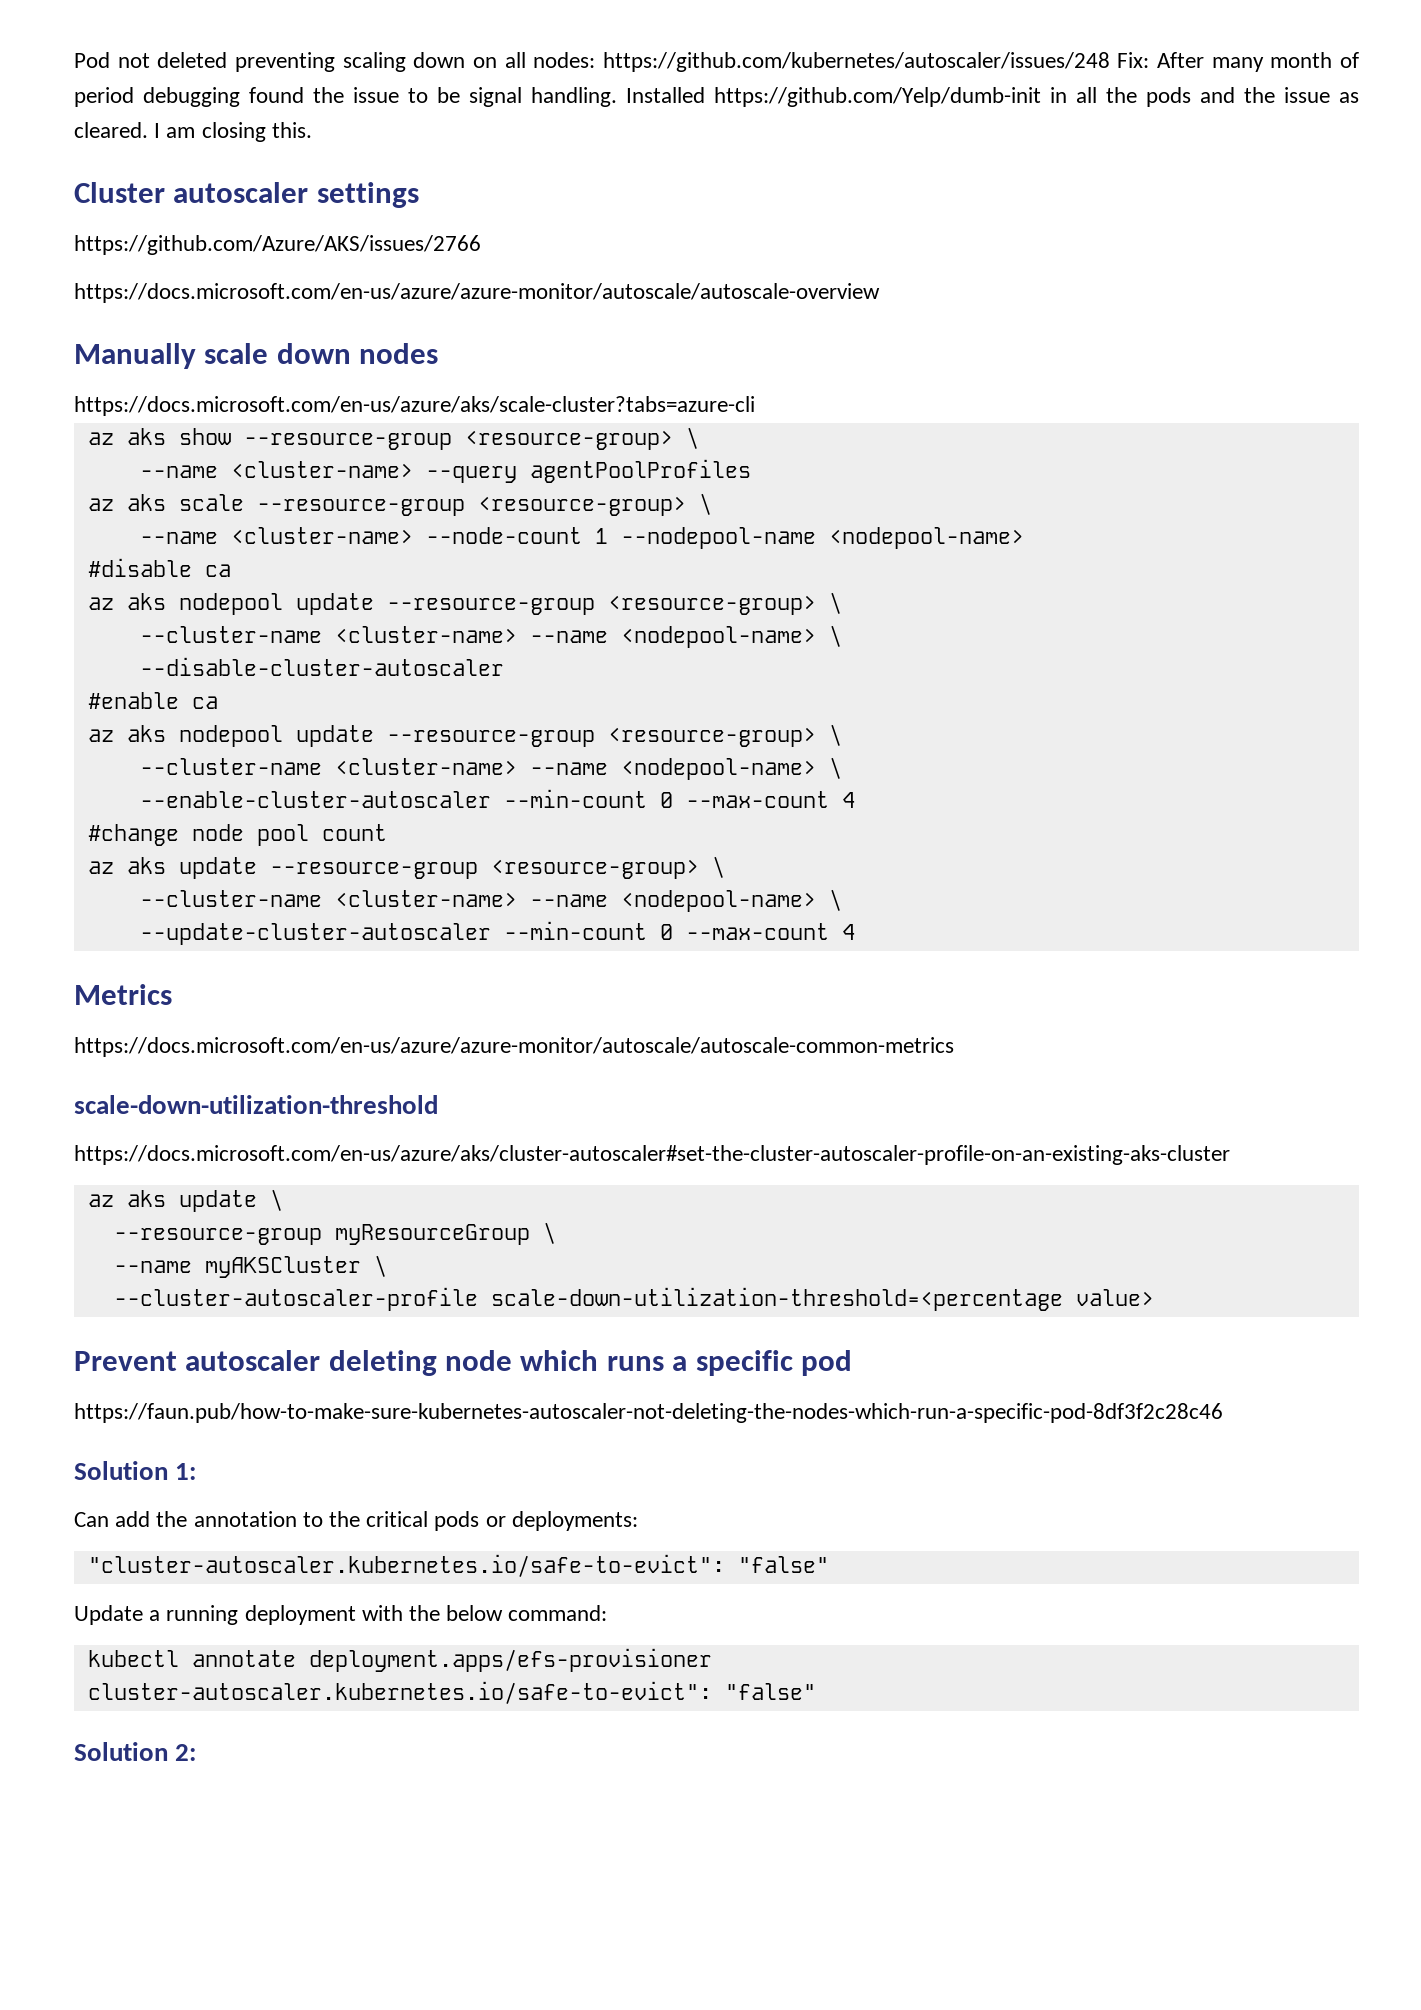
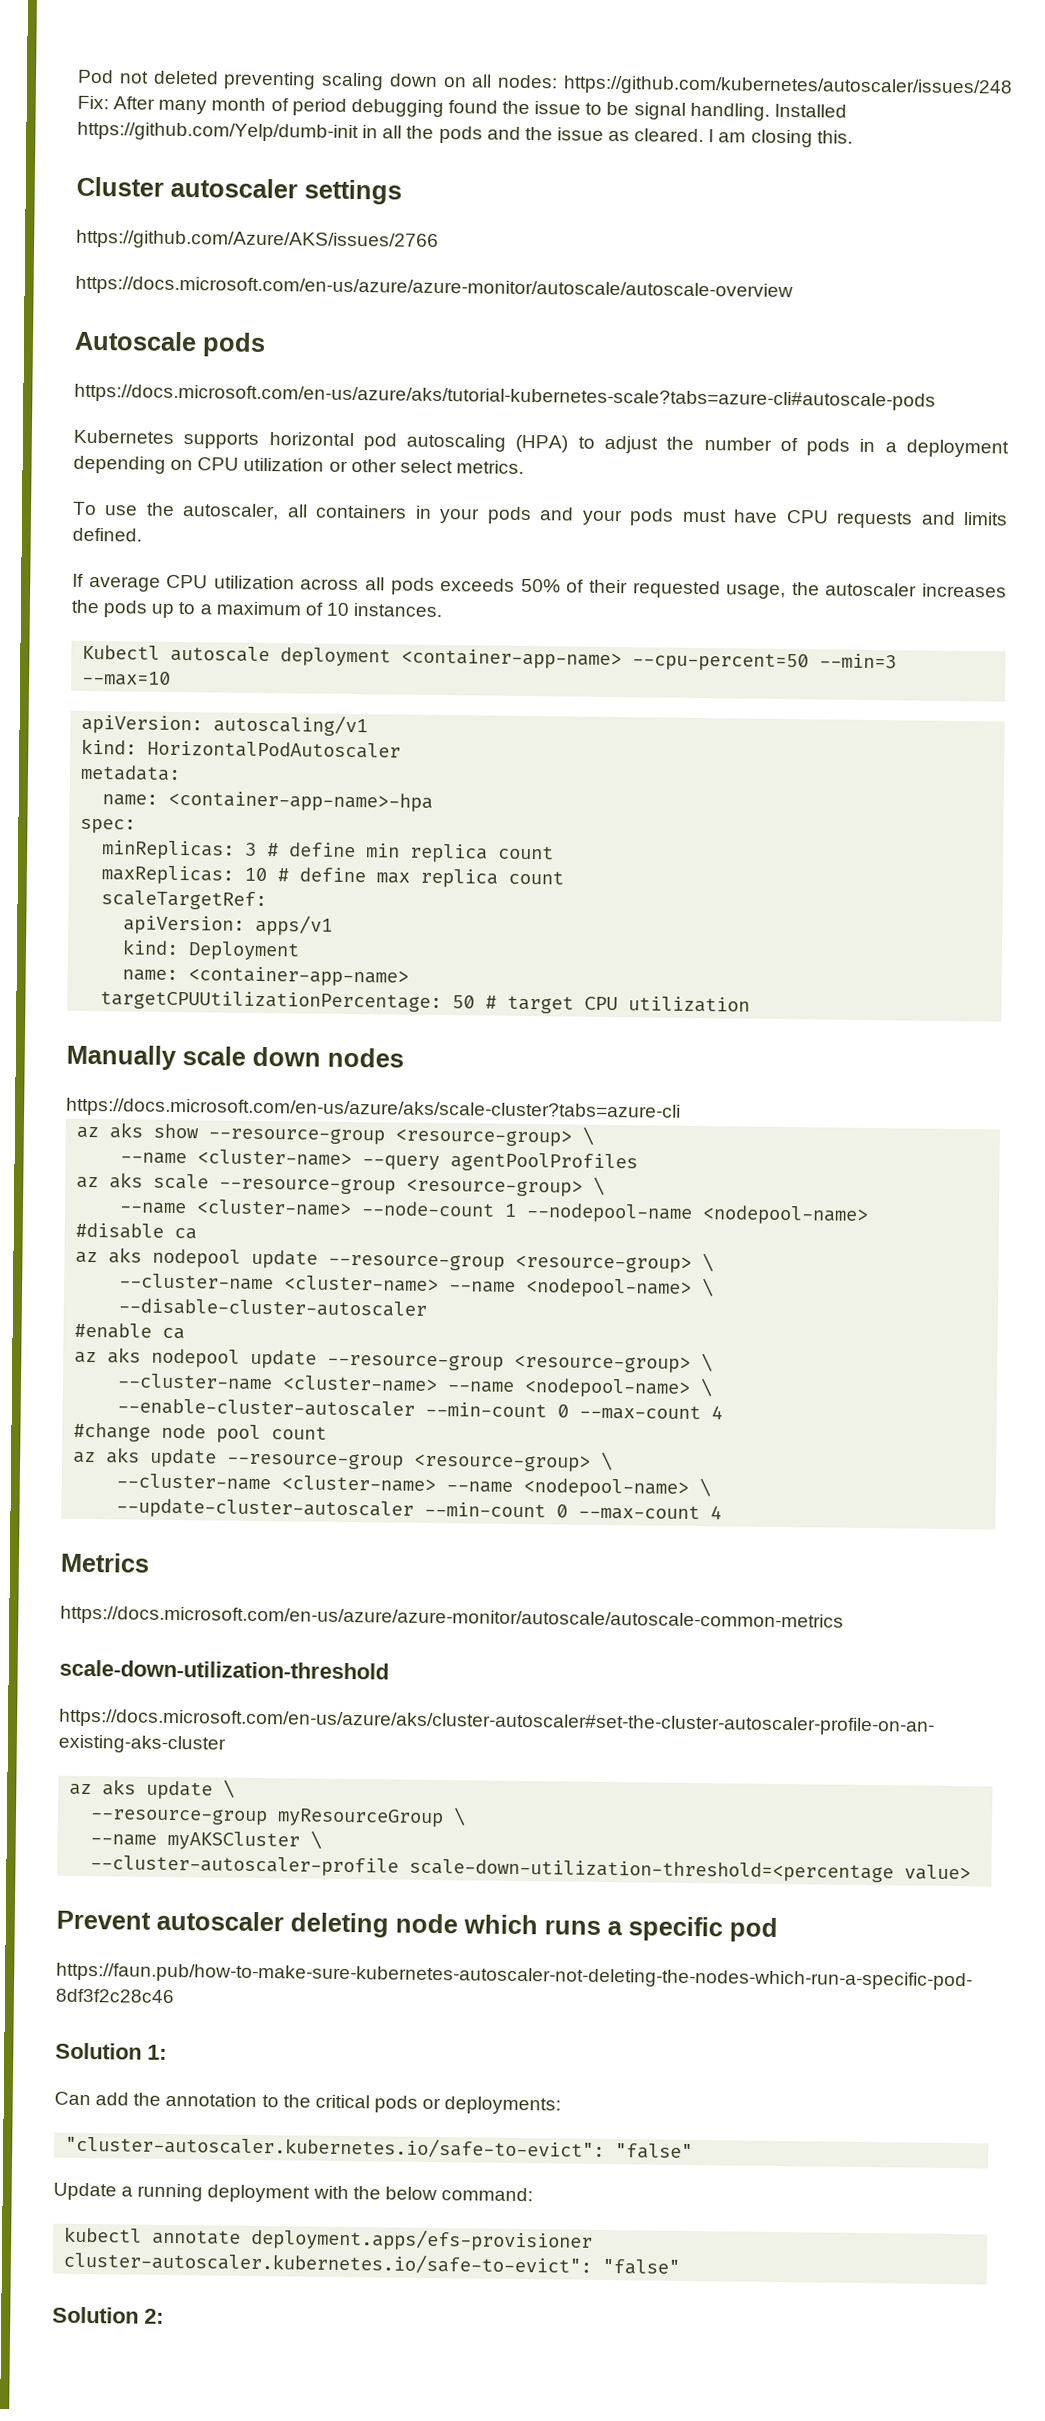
+ Autoscale pods
+ https://docs.microsoft.com/en-us/azure/aks/tutorial-kubernetes-scale?tabs=azure-cli#autoscale-pods
+ Kubernetes supports horizontal pod autoscaling (HPA) to adjust the number of pods in a deployment depending on CPU utilization or other select metrics.
+ To use the autoscaler, all containers in your pods and your pods must have CPU requests and limits defined.
+ If average CPU utilization across all pods exceeds 50% of their requested usage, the autoscaler increases the pods up to a maximum of 10 instances.
+ Kubectl autoscale deployment <container-app-name> --cpu-percent=50 --min=3 --max=10
+ apiVersion: autoscaling/v1
+ kind: HorizontalPodAutoscaler
+ metadata:
+ name: <container-app-name>-hpa
+ spec:
+ minReplicas: 3 # define min replica count
+ maxReplicas: 10 # define max replica count
+ scaleTargetRef:
+ apiVersion: apps/v1
+ kind: Deployment
+ name: <container-app-name>
+ targetCPUUtilizationPercentage: 50 # target CPU utilization

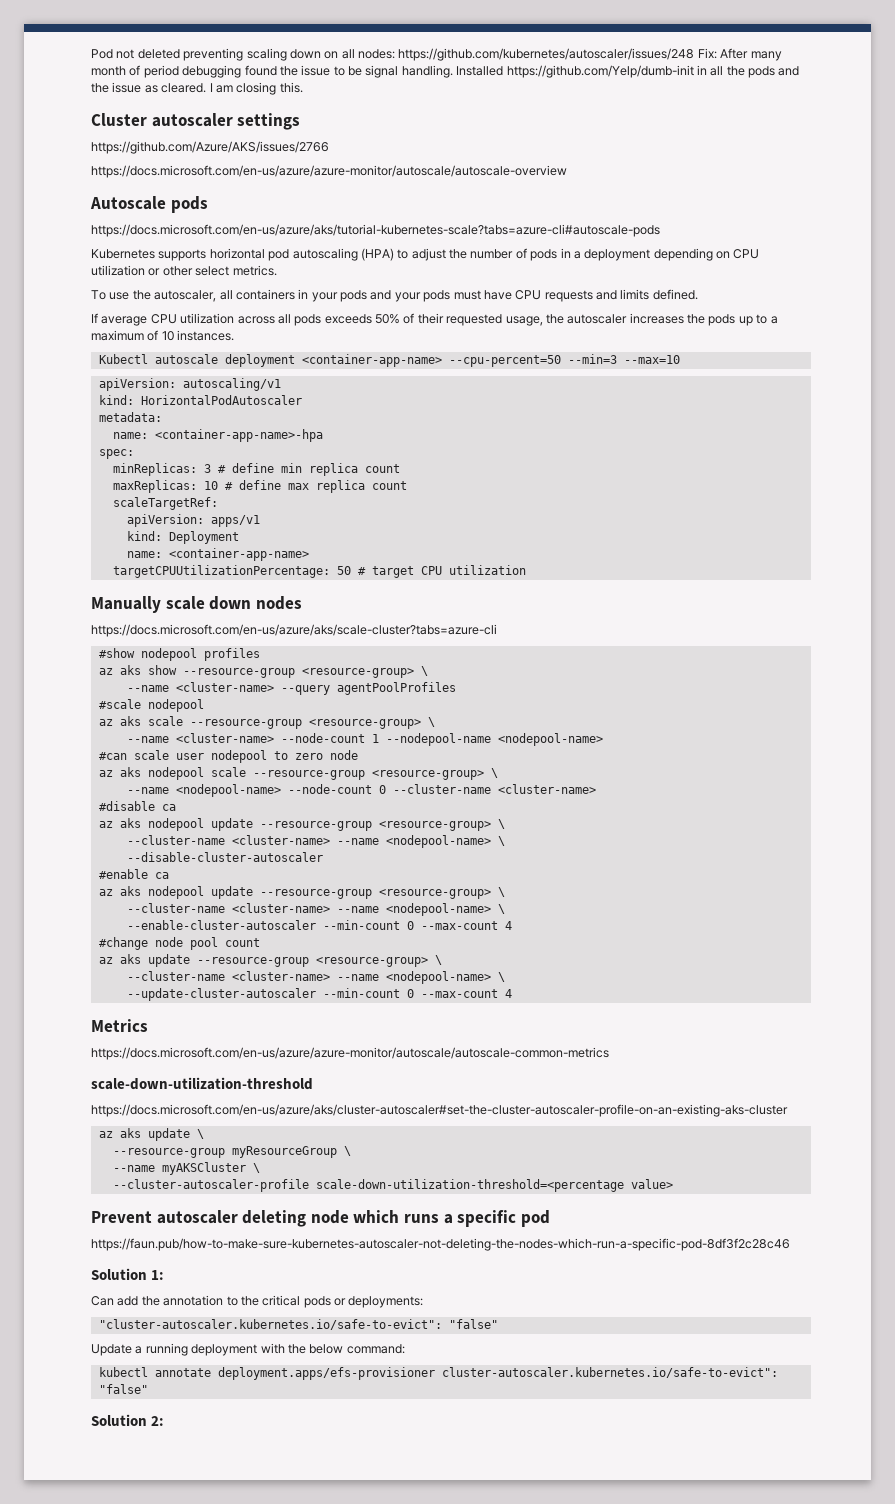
+ #show nodepool profiles
+ #scale nodepool
+ #can scale user nodepool to zero node
+ az aks nodepool scale --resource-group <resource-group> \
+ --name <nodepool-name> --node-count 0 --cluster-name <cluster-name>

